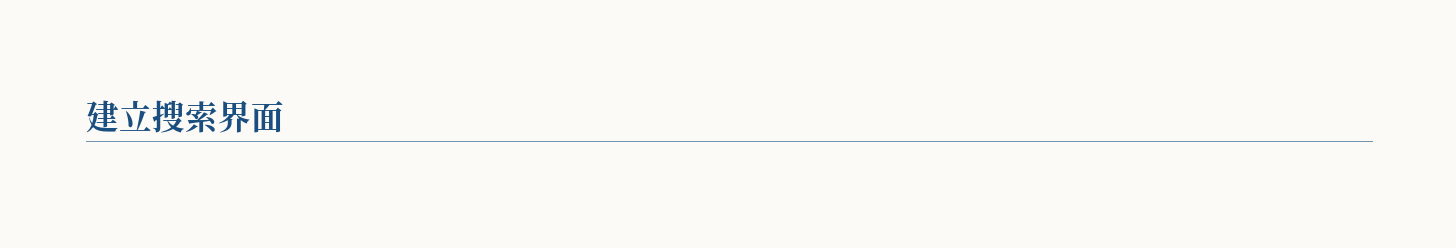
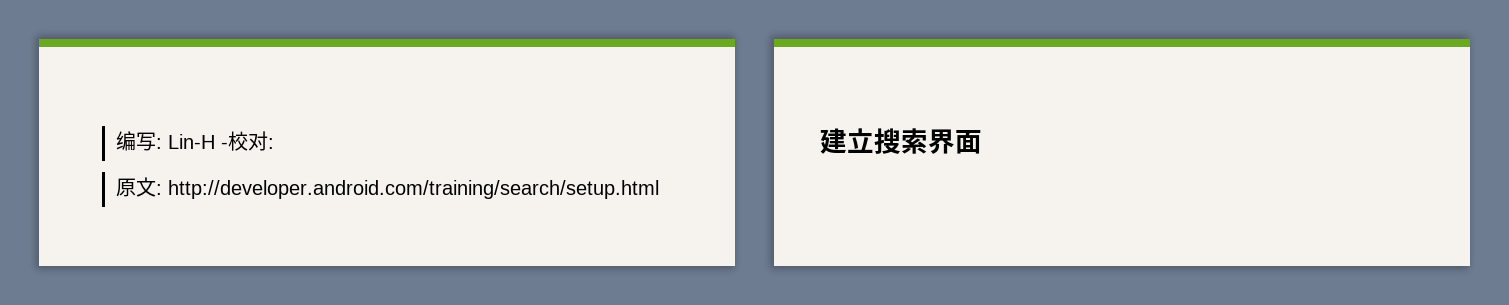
+ 编写: Lin-H -校对:
+ 原文: http://developer.android.com/training/search/setup.html

